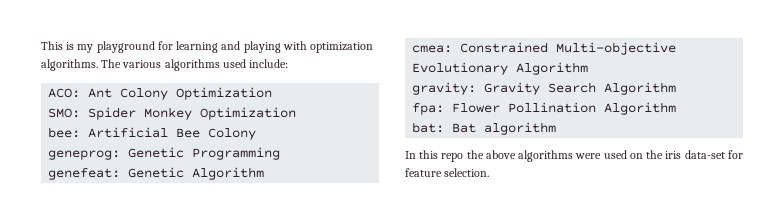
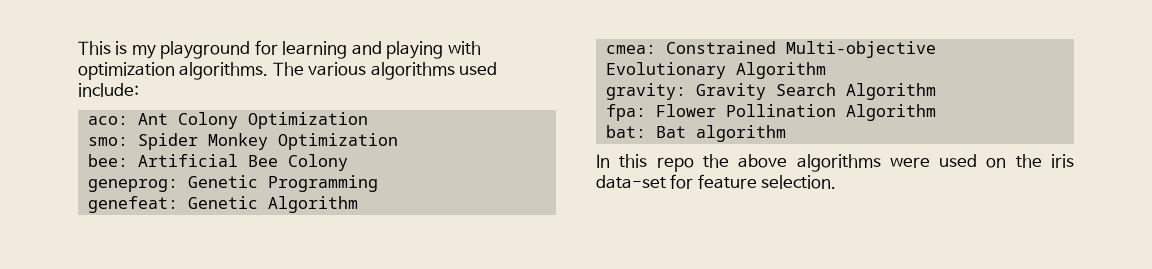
- ACO: Ant Colony Optimization
+ aco: Ant Colony Optimization
- SMO: Spider Monkey Optimization
+ smo: Spider Monkey Optimization

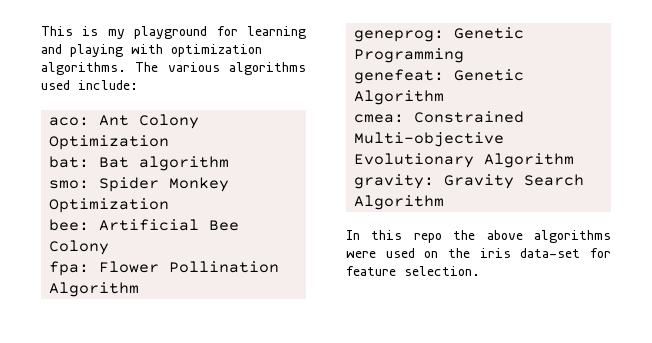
+ bat: Bat algorithm
+ fpa: Flower Pollination Algorithm
- fpa: Flower Pollination Algorithm
- bat: Bat algorithm

